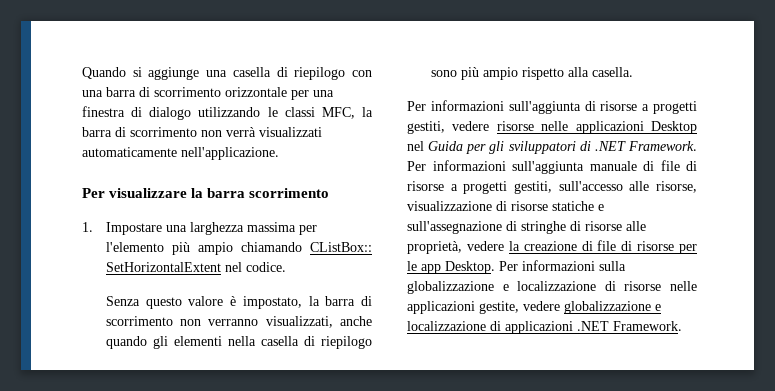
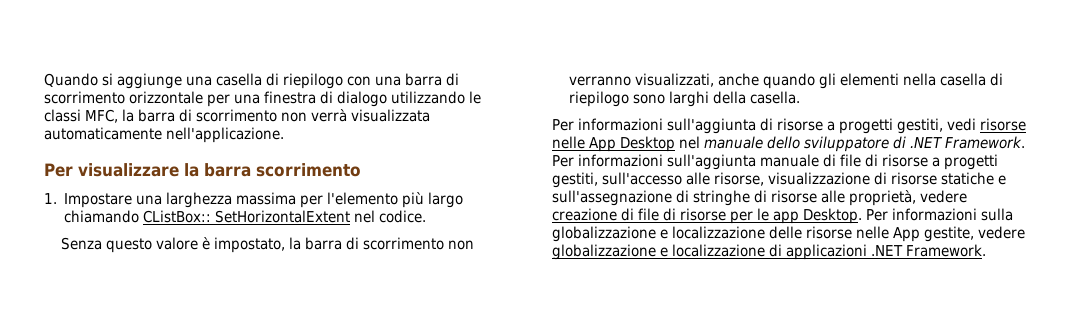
- Quando si aggiunge una casella di riepilogo con una barra di scorrimento orizzontale per una finestra di dialogo utilizzando le classi MFC, la barra di scorrimento non verrà visualizzati automaticamente nell'applicazione.
+ Quando si aggiunge una casella di riepilogo con una barra di scorrimento orizzontale per una finestra di dialogo utilizzando le classi MFC, la barra di scorrimento non verrà visualizzata automaticamente nell'applicazione.
- 1. Impostare una larghezza massima per l'elemento più ampio chiamando CListBox:: SetHorizontalExtent nel codice.
+ 1. Impostare una larghezza massima per l'elemento più largo chiamando CListBox:: SetHorizontalExtent nel codice.
- Senza questo valore è impostato, la barra di scorrimento non verranno visualizzati, anche quando gli elementi nella casella di riepilogo sono più ampio rispetto alla casella.
+ Senza questo valore è impostato, la barra di scorrimento non verranno visualizzati, anche quando gli elementi nella casella di riepilogo sono larghi della casella.
- Per informazioni sull'aggiunta di risorse a progetti gestiti, vedere risorse nelle applicazioni Desktop nel Guida per gli sviluppatori di .NET Framework.
+ Per informazioni sull'aggiunta di risorse a progetti gestiti, vedi risorse nelle App Desktop nel manuale dello sviluppatore di .NET Framework.
- Per informazioni sull'aggiunta manuale di file di risorse a progetti gestiti, sull'accesso alle risorse, visualizzazione di risorse statiche e sull'assegnazione di stringhe di risorse alle proprietà, vedere la creazione di file di risorse per le app Desktop.
+ Per informazioni sull'aggiunta manuale di file di risorse a progetti gestiti, sull'accesso alle risorse, visualizzazione di risorse statiche e sull'assegnazione di stringhe di risorse alle proprietà, vedere creazione di file di risorse per le app Desktop.
- Per informazioni sulla globalizzazione e localizzazione di risorse nelle applicazioni gestite, vedere globalizzazione e localizzazione di applicazioni .NET Framework.
+ Per informazioni sulla globalizzazione e localizzazione delle risorse nelle App gestite, vedere globalizzazione e localizzazione di applicazioni .NET Framework.

